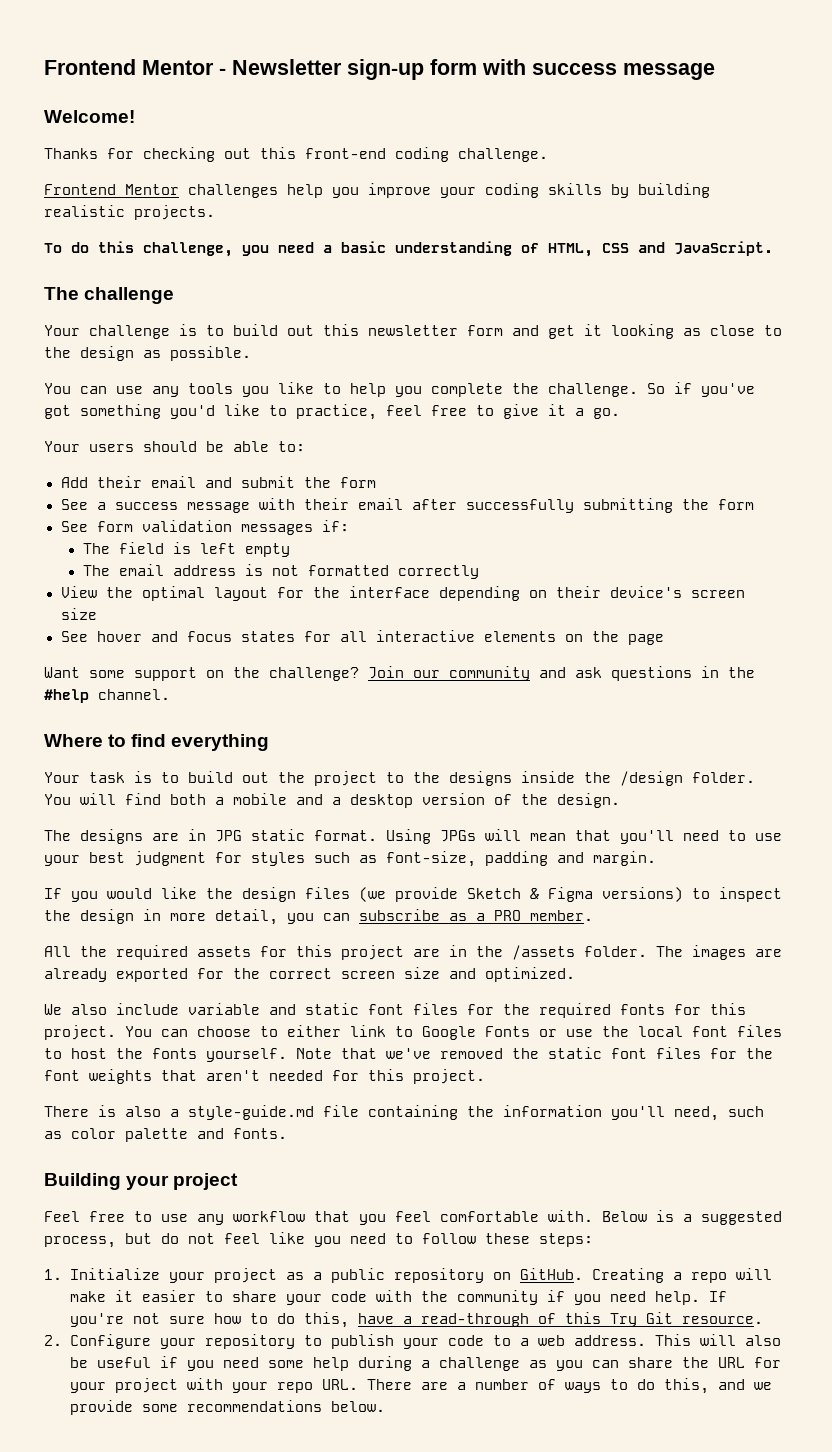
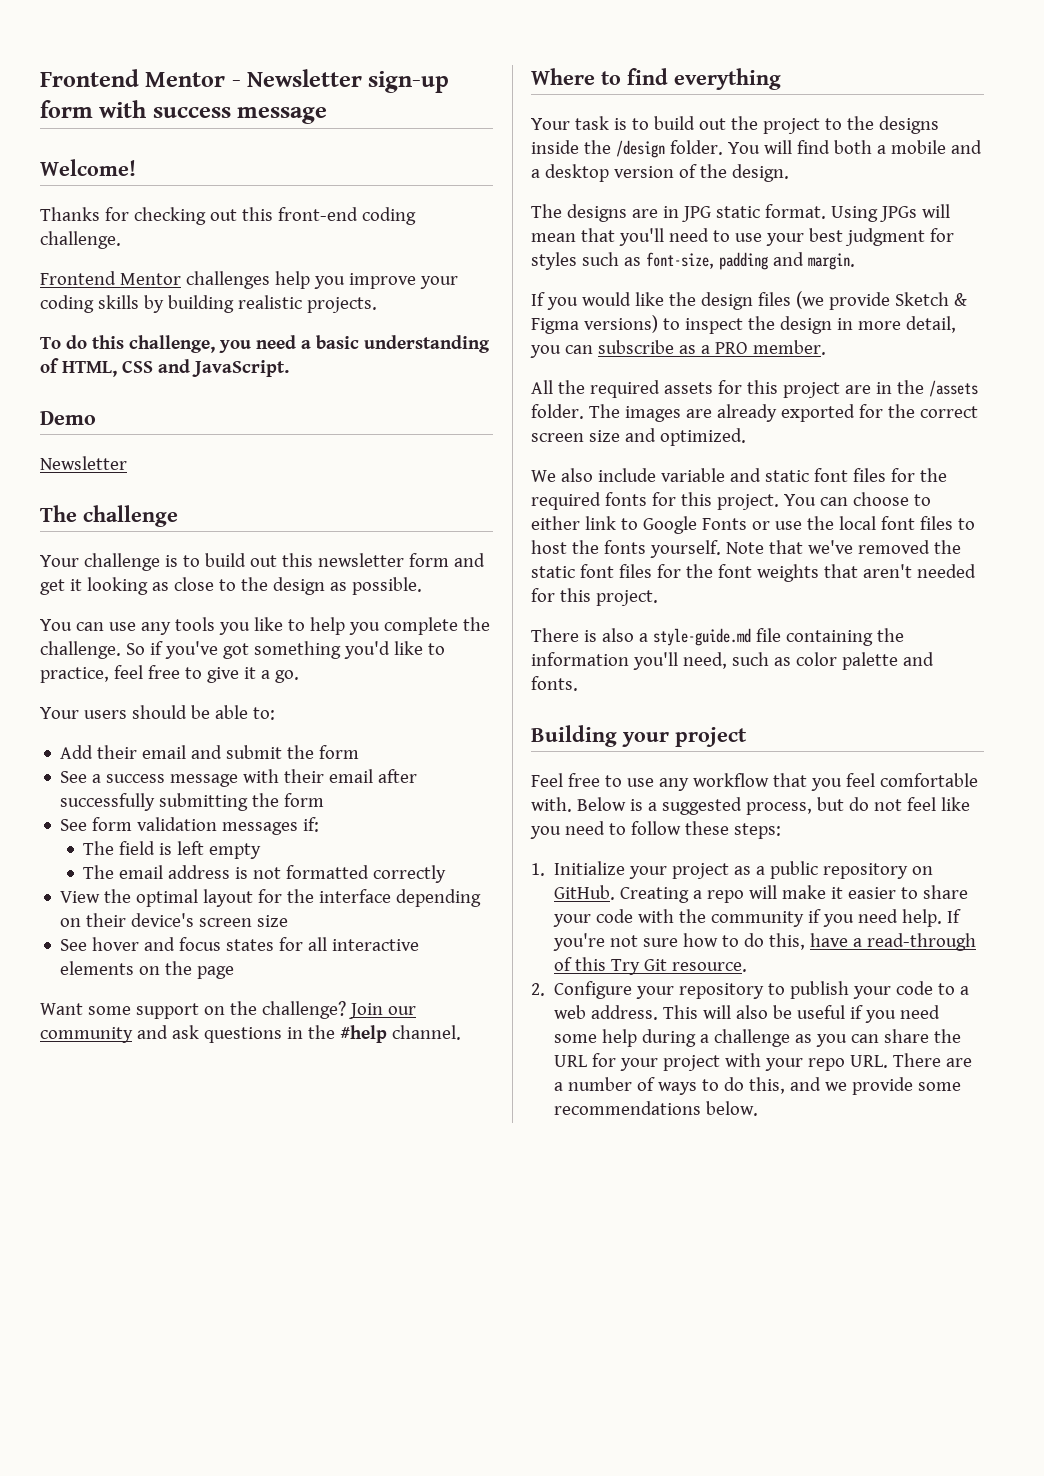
+ Demo
+ Newsletter

